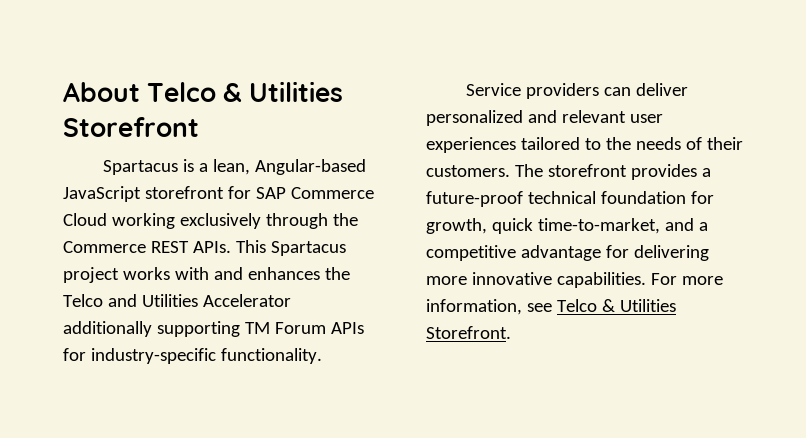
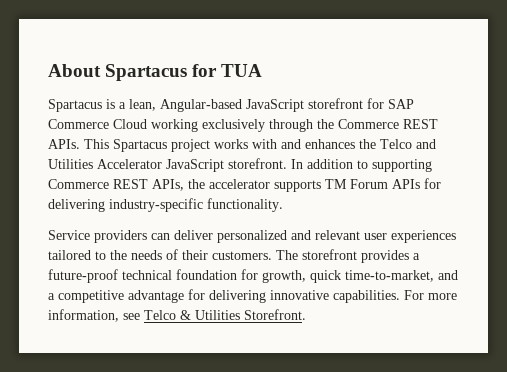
- About Telco & Utilities Storefront
+ About Spartacus for TUA
- This Spartacus project works with and enhances the Telco and Utilities Accelerator additionally supporting TM Forum APIs for industry-specific functionality.
+ This Spartacus project works with and enhances the Telco and Utilities Accelerator JavaScript storefront. In addition to supporting Commerce REST APIs, the accelerator supports TM Forum APIs for delivering industry-specific functionality.
- The storefront provides a future-proof technical foundation for growth, quick time-to-market, and a competitive advantage for delivering more innovative capabilities.
+ The storefront provides a future-proof technical foundation for growth, quick time-to-market, and a competitive advantage for delivering innovative capabilities.

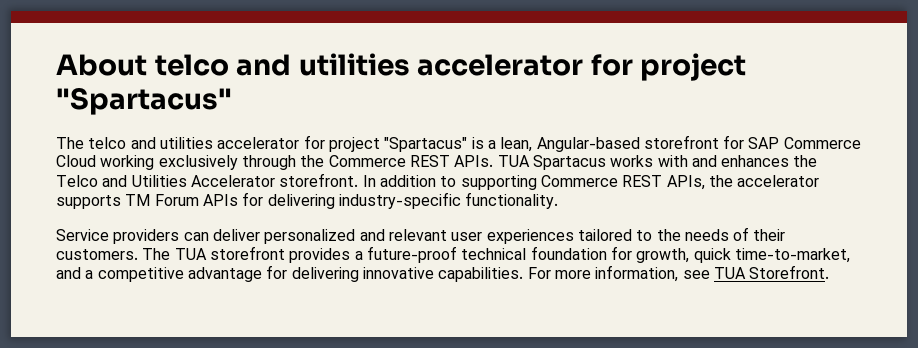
- About Spartacus for TUA
- Spartacus is a lean, Angular-based JavaScript storefront for SAP Commerce Cloud working exclusively through the Commerce REST APIs.
+ About telco and utilities accelerator for project "Spartacus"
+ The telco and utilities accelerator for project "Spartacus" is a lean, Angular-based storefront for SAP Commerce Cloud working exclusively through the Commerce REST APIs.
- This Spartacus project works with and enhances the Telco and Utilities Accelerator JavaScript storefront.
+ TUA Spartacus works with and enhances the Telco and Utilities Accelerator storefront.
- The storefront provides a future-proof technical foundation for growth, quick time-to-market, and a competitive advantage for delivering innovative capabilities.
+ The TUA storefront provides a future-proof technical foundation for growth, quick time-to-market, and a competitive advantage for delivering innovative capabilities.
- For more information, see Telco & Utilities Storefront.
+ For more information, see TUA Storefront.

